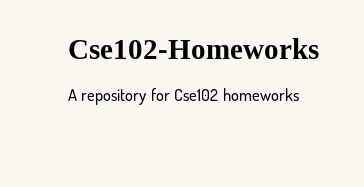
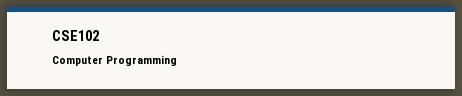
- Cse102-Homeworks
- A repository for Cse102 homeworks
+ CSE102
+ Computer Programming

